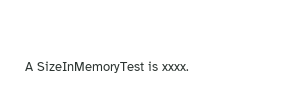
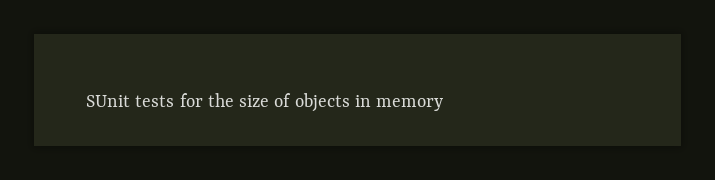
- A SizeInMemoryTest is xxxx.
+ SUnit tests for the size of objects in memory

